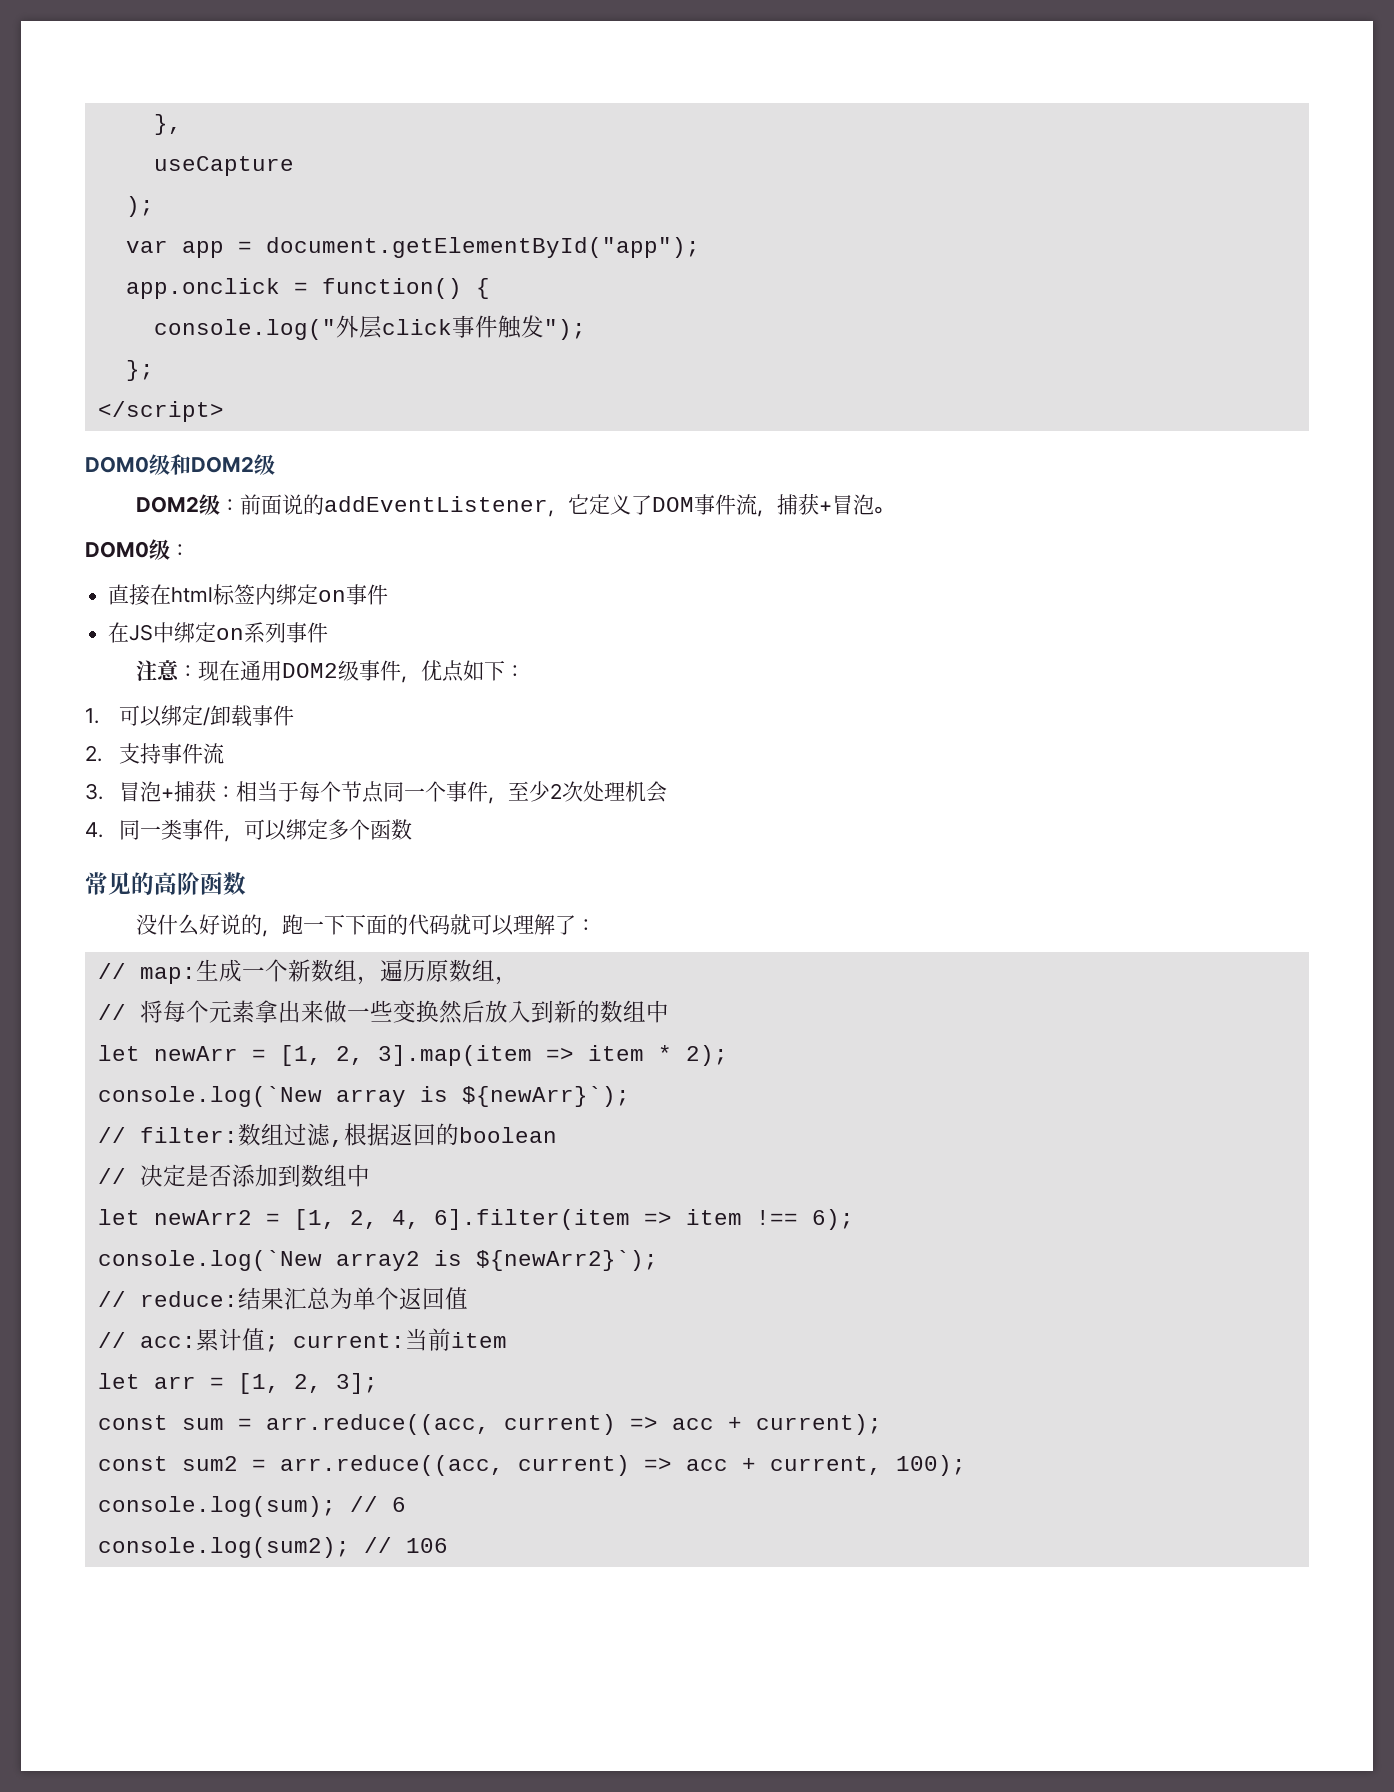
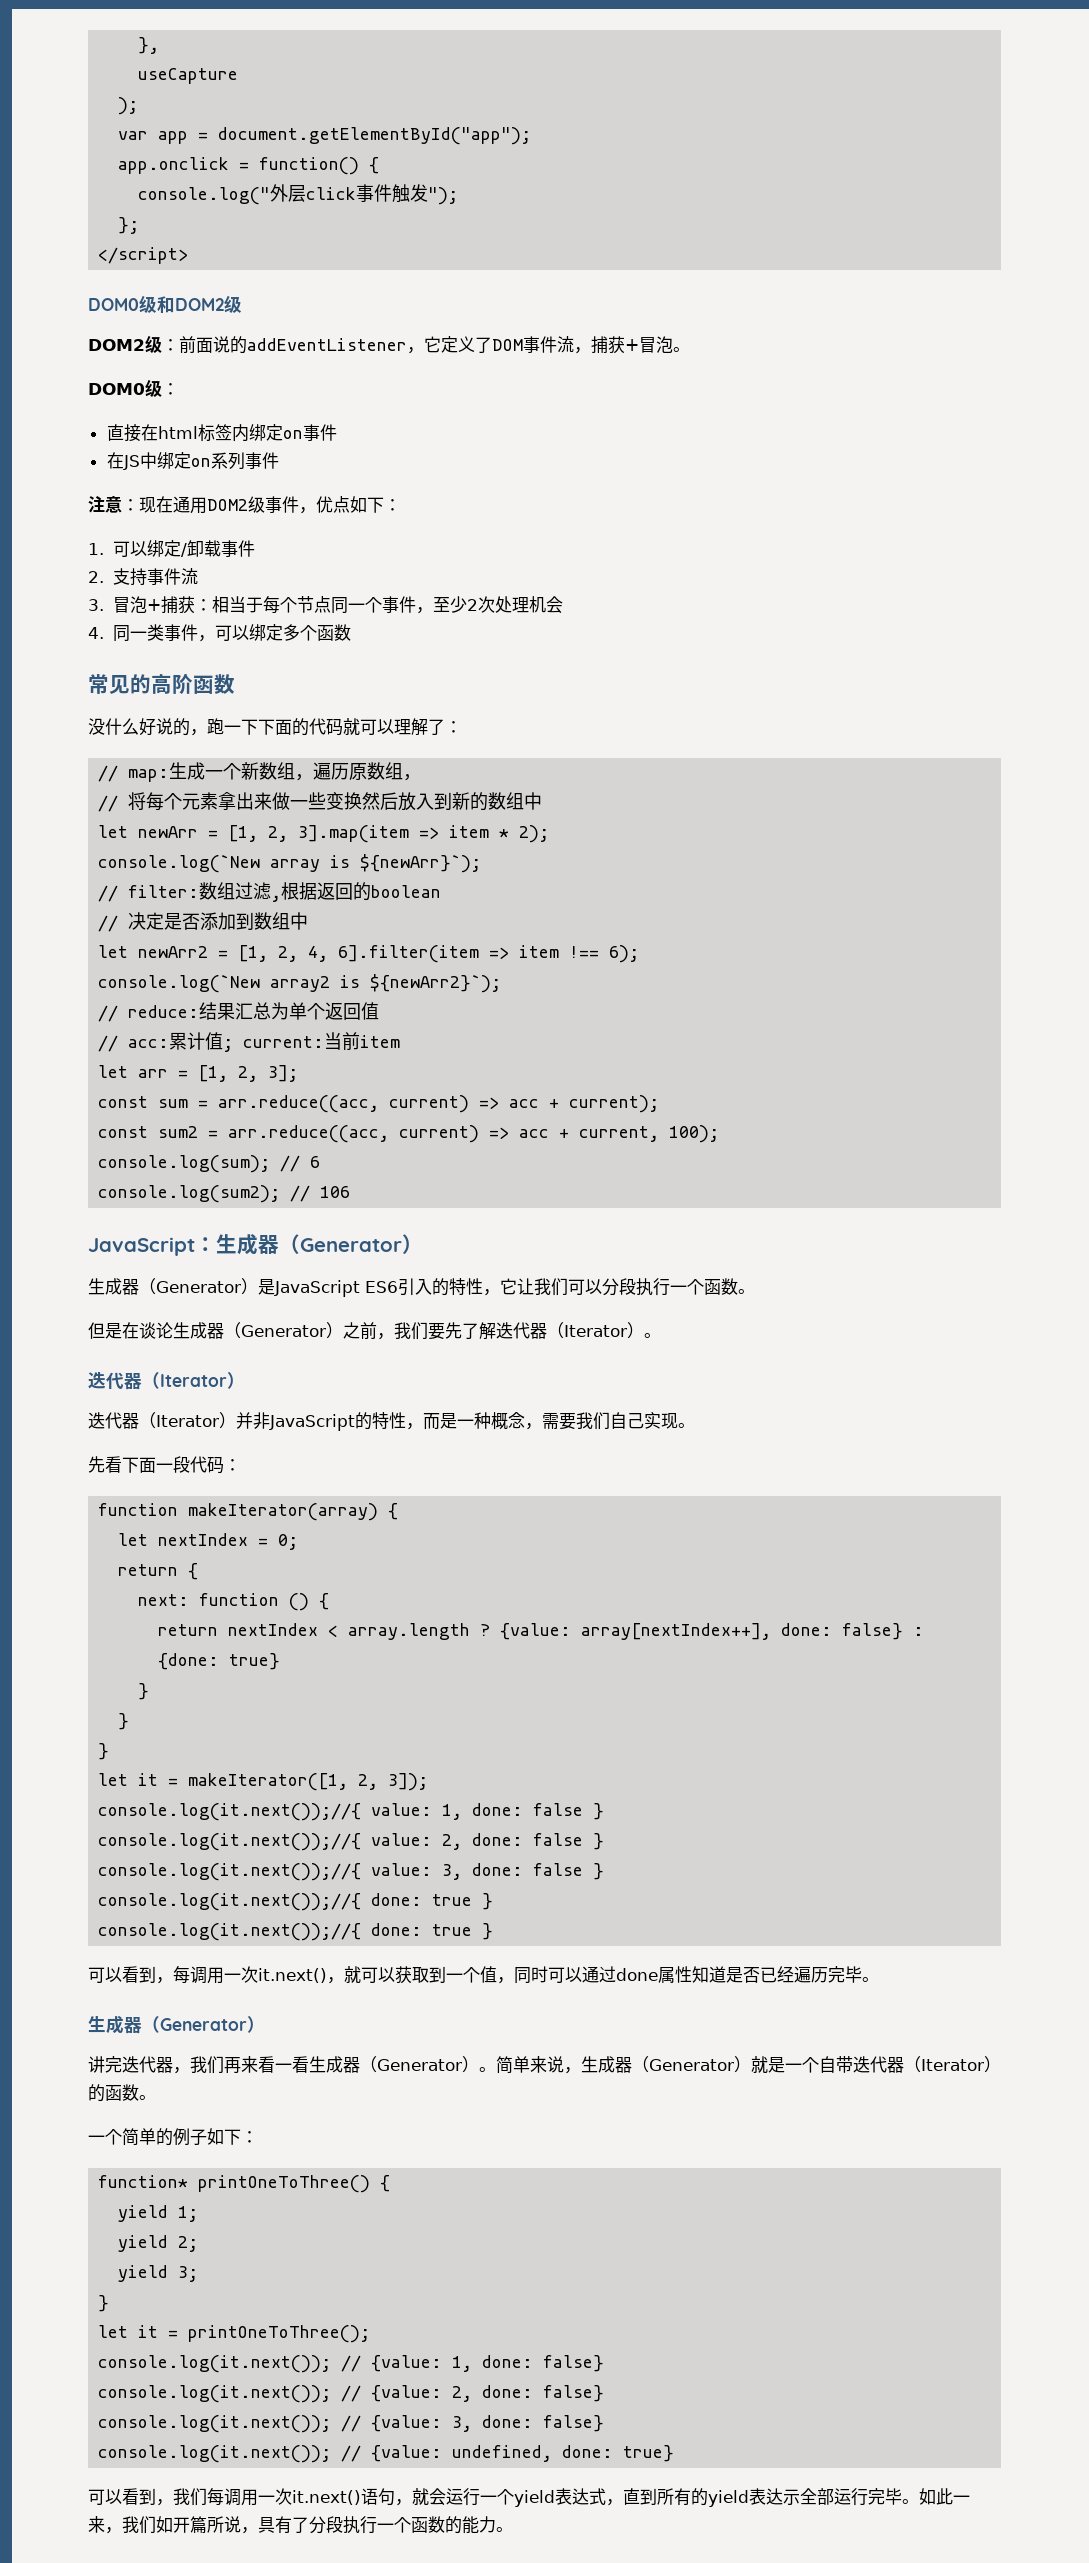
+ JavaScript：生成器（Generator）
+ 生成器（Generator）是JavaScript ES6引入的特性，它让我们可以分段执行一个函数。
+ 但是在谈论生成器（Generator）之前，我们要先了解迭代器（Iterator）。
+ 迭代器（Iterator）
+ 迭代器（Iterator）并非JavaScript的特性，而是一种概念，需要我们自己实现。
+ 先看下面一段代码：
+ function makeIterator(array) {
+ let nextIndex = 0;
+ return {
+ next: function () {
+ return nextIndex < array.length ? {value: array[nextIndex++], done: false} : {done: true}
+ }
+ }
+ }
+ let it = makeIterator([1, 2, 3]);
+ console.log(it.next());//{ value: 1, done: false }
+ console.log(it.next());//{ value: 2, done: false }
+ console.log(it.next());//{ value: 3, done: false }
+ console.log(it.next());//{ done: true }
+ console.log(it.next());//{ done: true }
+ 可以看到，每调用一次it.next()，就可以获取到一个值，同时可以通过done属性知道是否已经遍历完毕。
+ 生成器（Generator）
+ 讲完迭代器，我们再来看一看生成器（Generator）。简单来说，生成器（Generator）就是一个自带迭代器（Iterator）的函数。
+ 一个简单的例子如下：
+ function* printOneToThree() {
+ yield 1;
+ yield 2;
+ yield 3;
+ }
+ let it = printOneToThree();
+ console.log(it.next()); // {value: 1, done: false}
+ console.log(it.next()); // {value: 2, done: false}
+ console.log(it.next()); // {value: 3, done: false}
+ console.log(it.next()); // {value: undefined, done: true}
+ 可以看到，我们每调用一次it.next()语句，就会运行一个yield表达式，直到所有的yield表达示全部运行完毕。如此一来，我们如开篇所说，具有了分段执行一个函数的能力。

